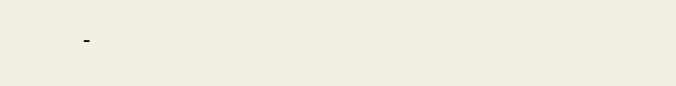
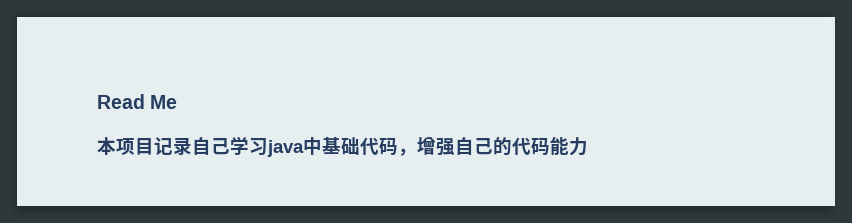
- -
+ Read Me
+ 本项目记录自己学习java中基础代码，增强自己的代码能力

